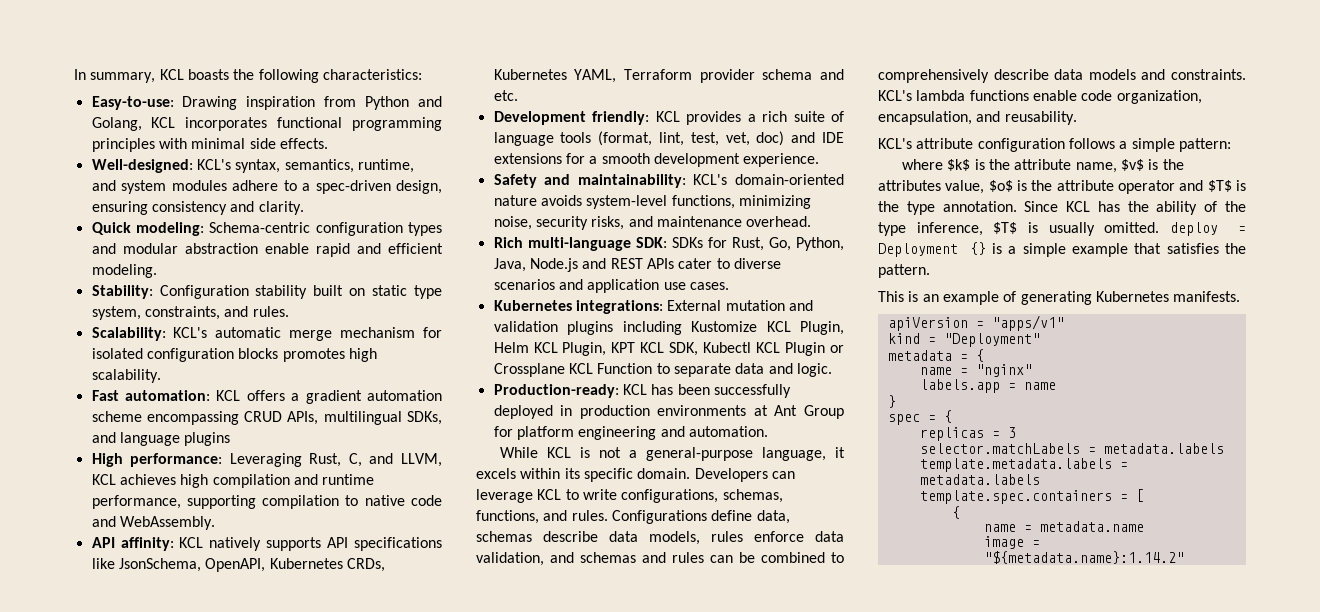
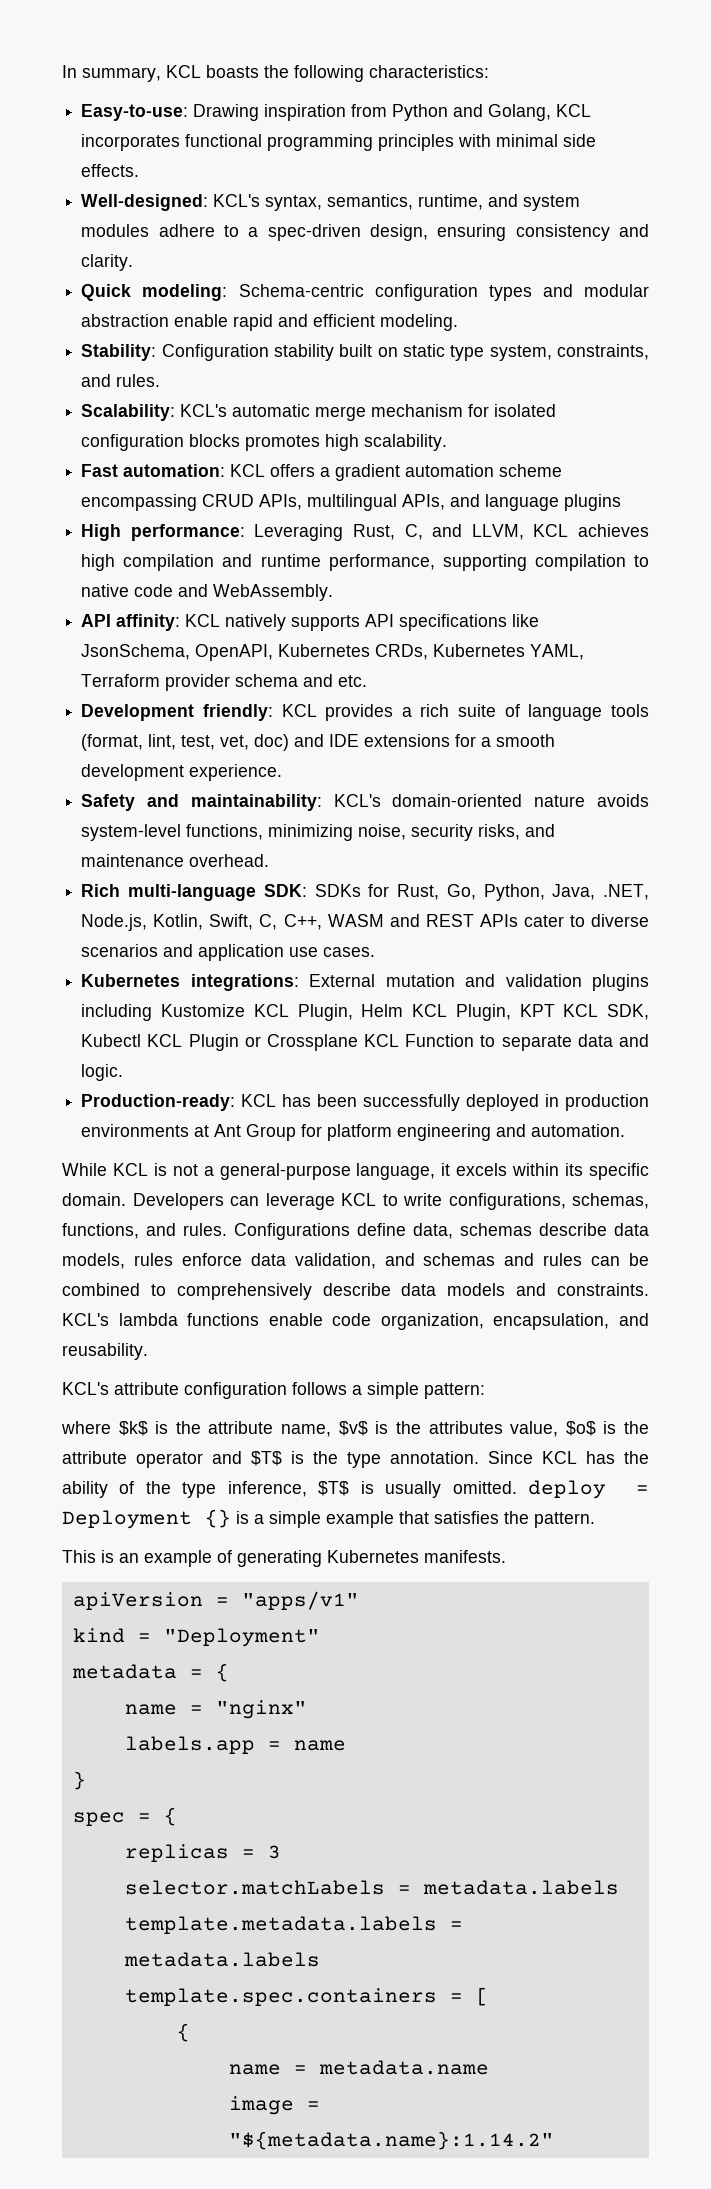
- Fast automation: KCL offers a gradient automation scheme encompassing CRUD APIs, multilingual SDKs, and language plugins
+ Fast automation: KCL offers a gradient automation scheme encompassing CRUD APIs, multilingual APIs, and language plugins
- Rich multi-language SDK: SDKs for Rust, Go, Python, Java, Node.js and REST APIs cater to diverse scenarios and application use cases.
+ Rich multi-language SDK: SDKs for Rust, Go, Python, Java, .NET, Node.js, Kotlin, Swift, C, C++, WASM and REST APIs cater to diverse scenarios and application use cases.

